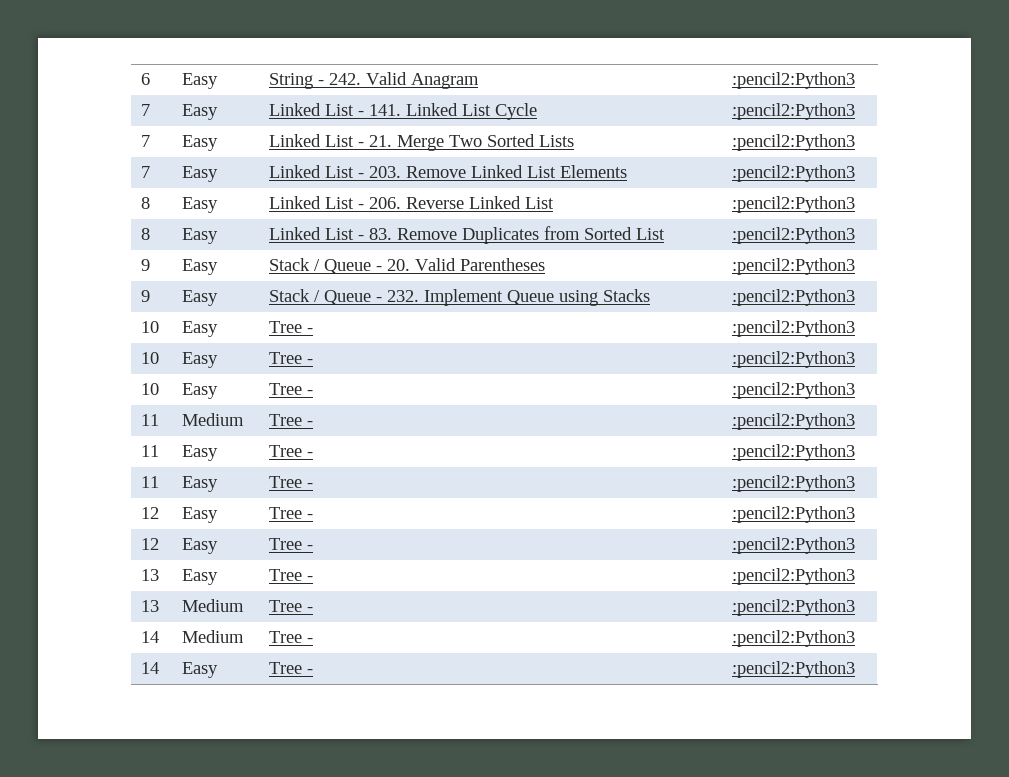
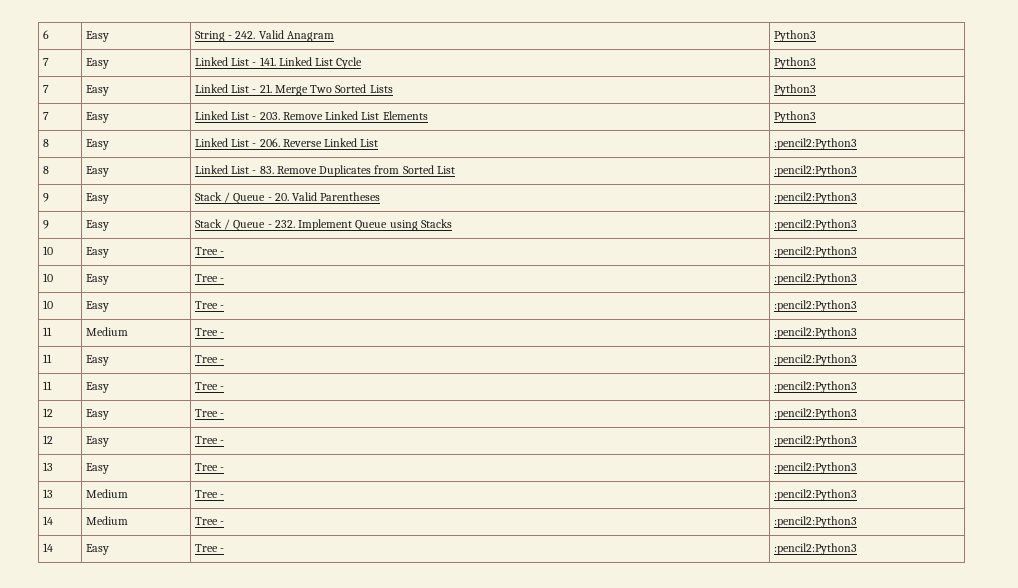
- 6 | Easy | String - 242. Valid Anagram | :pencil2:Python3
+ 6 | Easy | String - 242. Valid Anagram | Python3
- 7 | Easy | Linked List - 141. Linked List Cycle | :pencil2:Python3
+ 7 | Easy | Linked List - 141. Linked List Cycle | Python3
- 7 | Easy | Linked List - 21. Merge Two Sorted Lists | :pencil2:Python3
+ 7 | Easy | Linked List - 21. Merge Two Sorted Lists | Python3
- 7 | Easy | Linked List - 203. Remove Linked List Elements | :pencil2:Python3
+ 7 | Easy | Linked List - 203. Remove Linked List Elements | Python3

